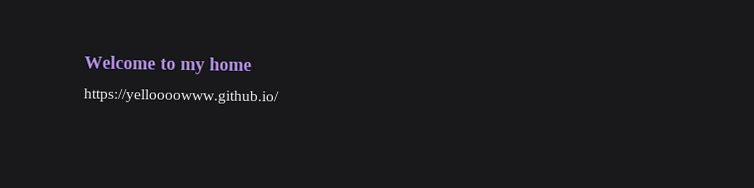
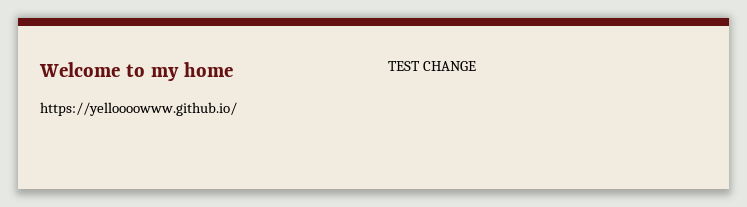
+ TEST CHANGE

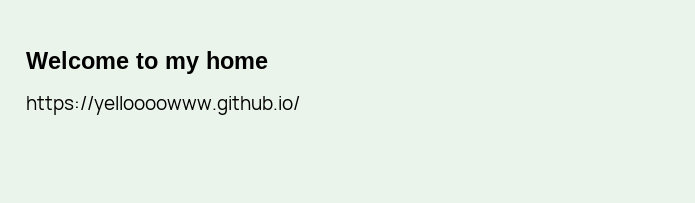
- TEST CHANGE

